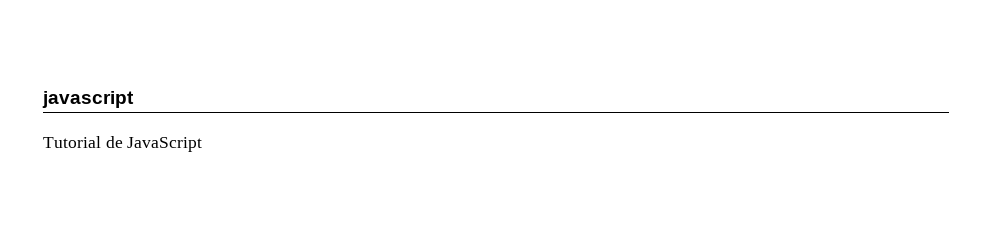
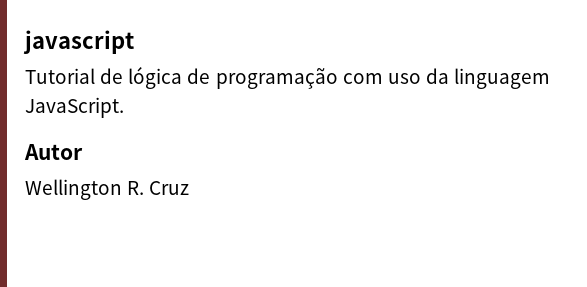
- Tutorial de JavaScript
+ Tutorial de lógica de programação com uso da linguagem JavaScript.
+ Autor
+ Wellington R. Cruz

